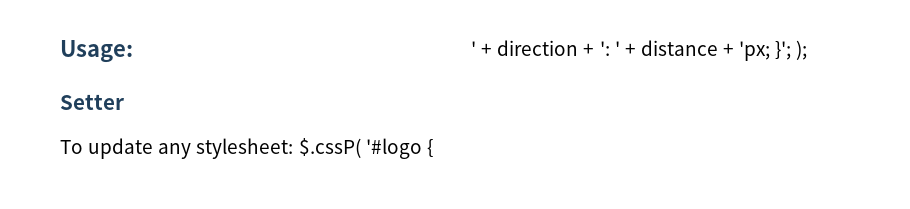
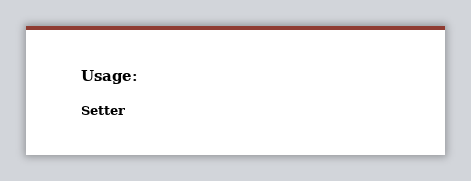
- To update any stylesheet: $.cssP( '#logo { ' + direction + ': ' + distance + 'px; }'; );

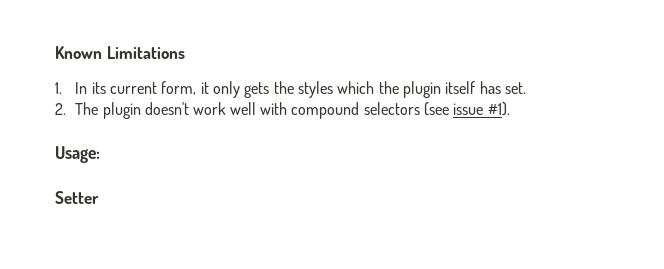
+ Known Limitations
+ 1. In its current form, it only gets the styles which the plugin itself has set.
+ 2. The plugin doesn't work well with compound selectors (see issue #1).

